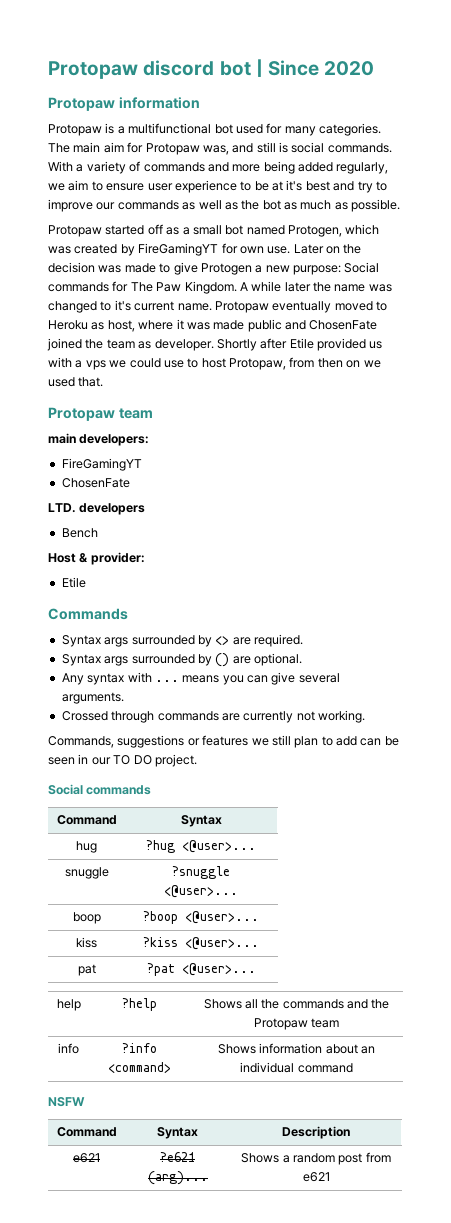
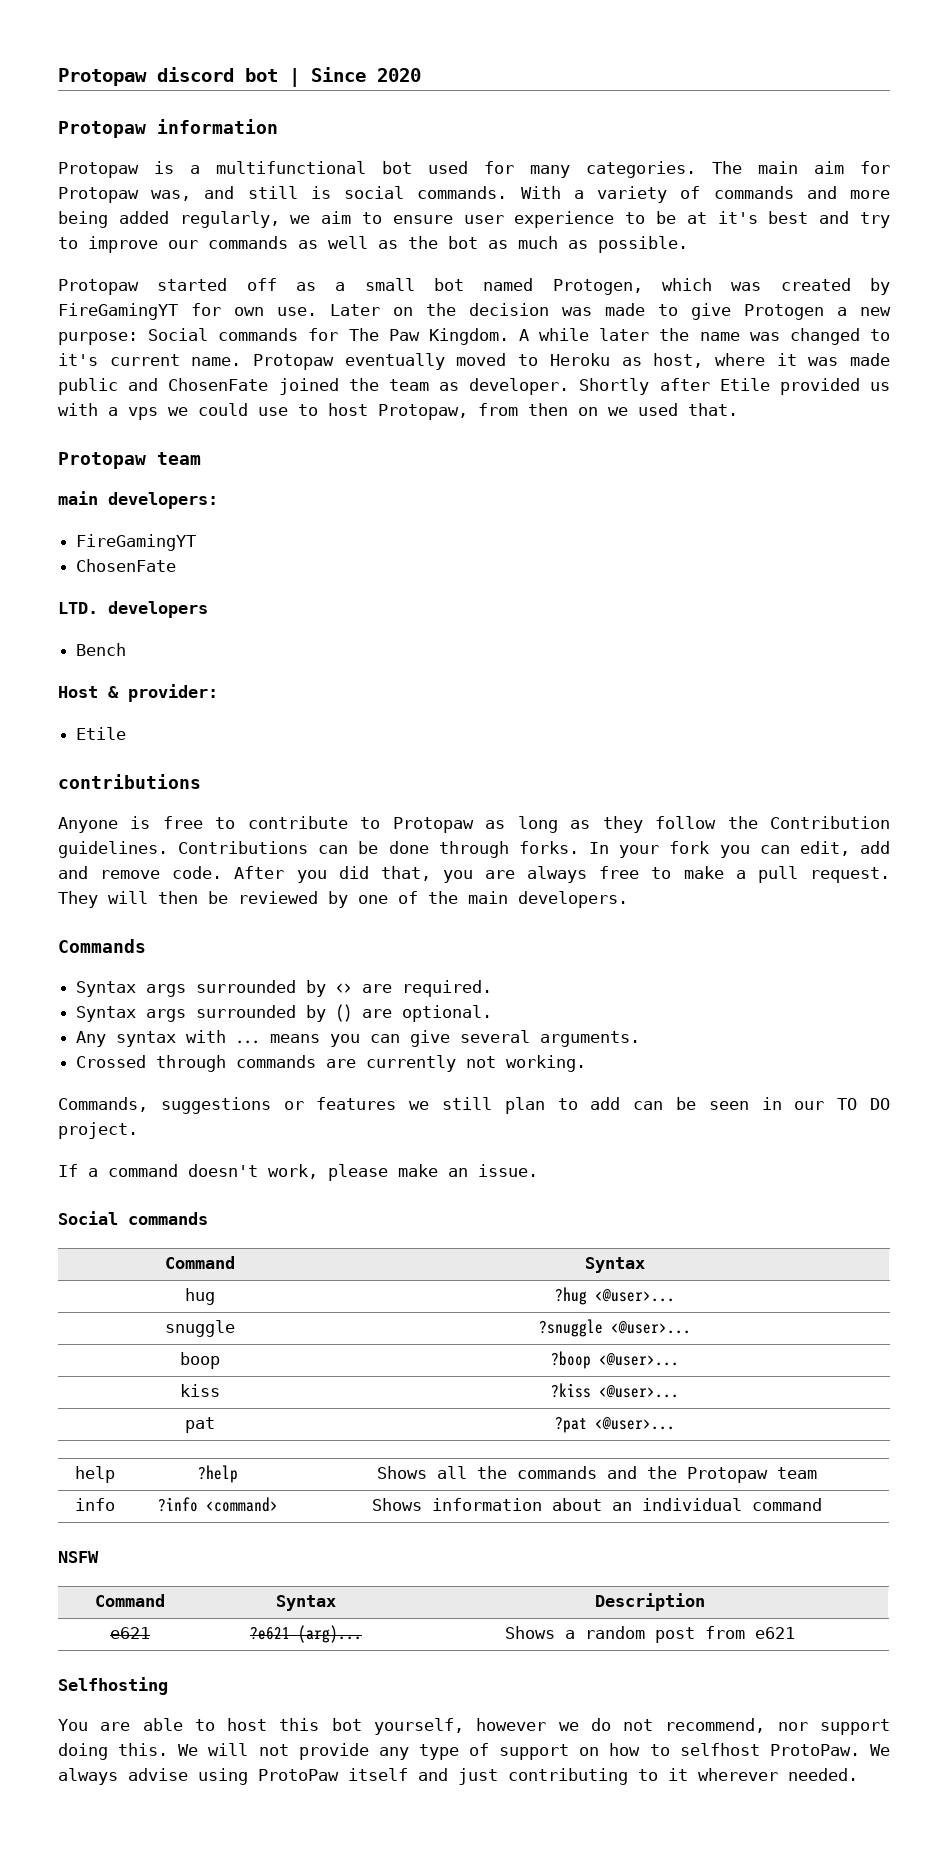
+ contributions
+ Anyone is free to contribute to Protopaw as long as they follow the Contribution guidelines. Contributions can be done through forks. In your fork you can edit, add and remove code. After you did that, you are always free to make a pull request. They will then be reviewed by one of the main developers.
+ If a command doesn't work, please make an issue.
+ Selfhosting
+ You are able to host this bot yourself, however we do not recommend, nor support doing this. We will not provide any type of support on how to selfhost ProtoPaw. We always advise using ProtoPaw itself and just contributing to it wherever needed.

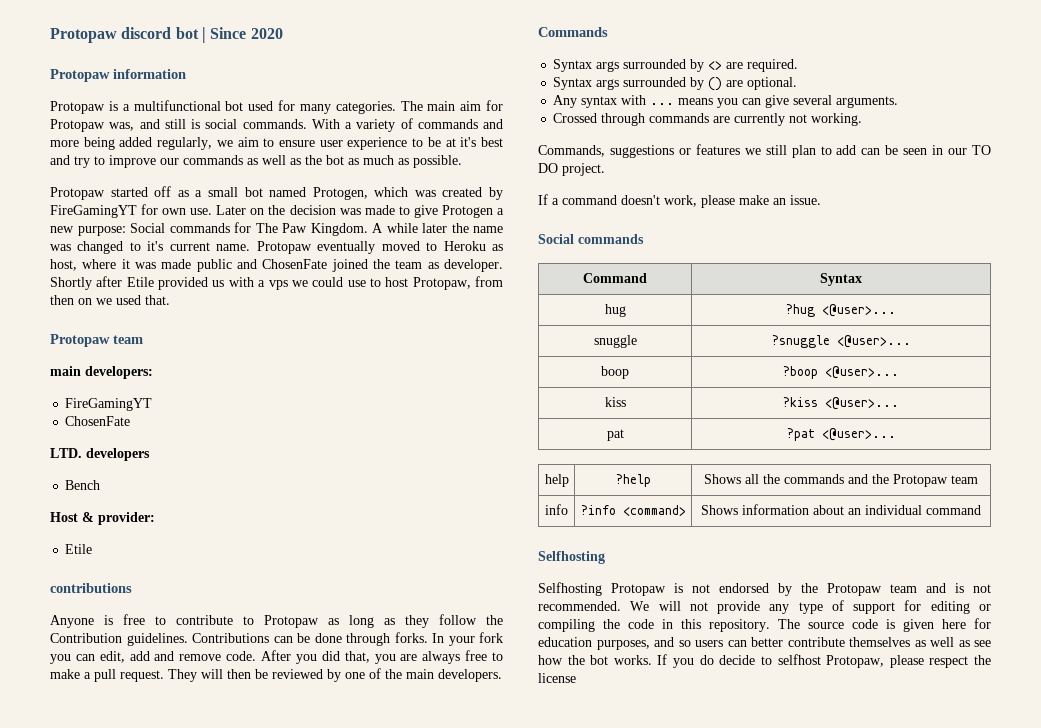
  info | ?info <command> | Shows information about an individual command
- NSFW
- Command | Syntax | Description
- e621 | ?e621 (arg)... | Shows a random post from e621
  Selfhosting
- You are able to host this bot yourself, however we do not recommend, nor support doing this.
+ Selfhosting Protopaw is not endorsed by the Protopaw team and is not recommended.
- We will not provide any type of support on how to selfhost ProtoPaw. We always advise using ProtoPaw itself and just contributing to it wherever needed.
+ We will not provide any type of support for editing or compiling the code in this repository. The source code is given here for education purposes, and so users can better contribute themselves as well as see how the bot works. If you do decide to selfhost Protopaw, please respect the license

